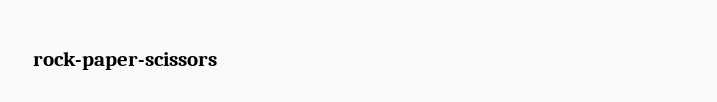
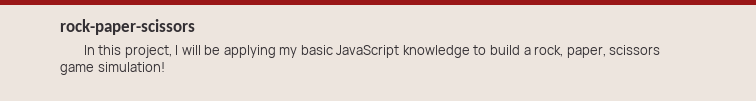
+ In this project, I will be applying my basic JavaScript knowledge to build a rock, paper, scissors game simulation!

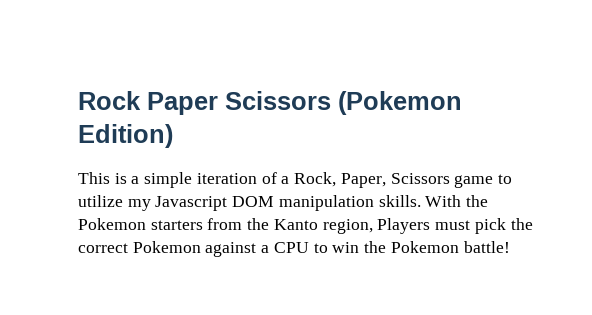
- rock-paper-scissors
- In this project, I will be applying my basic JavaScript knowledge to build a rock, paper, scissors game simulation!
+ Rock Paper Scissors (Pokemon Edition)
+ This is a simple iteration of a Rock, Paper, Scissors game to utilize my Javascript DOM manipulation skills. With the Pokemon starters from the Kanto region, Players must pick the correct Pokemon against a CPU to win the Pokemon battle!

